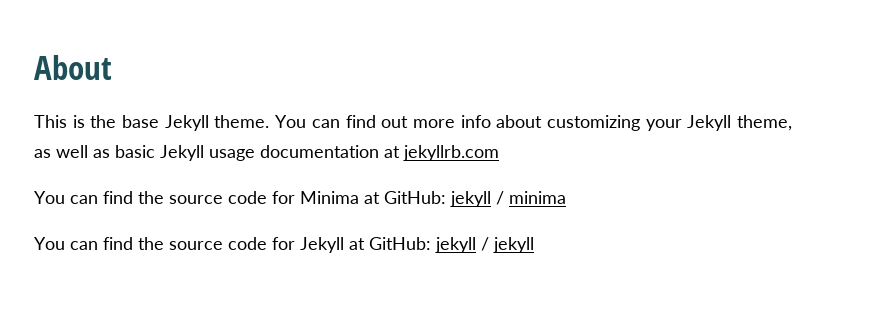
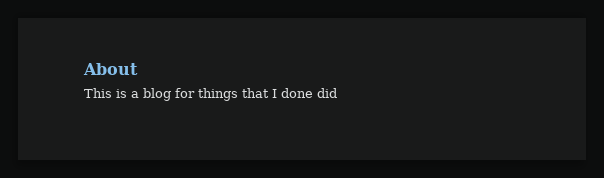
- This is the base Jekyll theme. You can find out more info about customizing your Jekyll theme, as well as basic Jekyll usage documentation at jekyllrb.com
- You can find the source code for Minima at GitHub: jekyll / minima
- You can find the source code for Jekyll at GitHub: jekyll / jekyll
+ This is a blog for things that I done did

